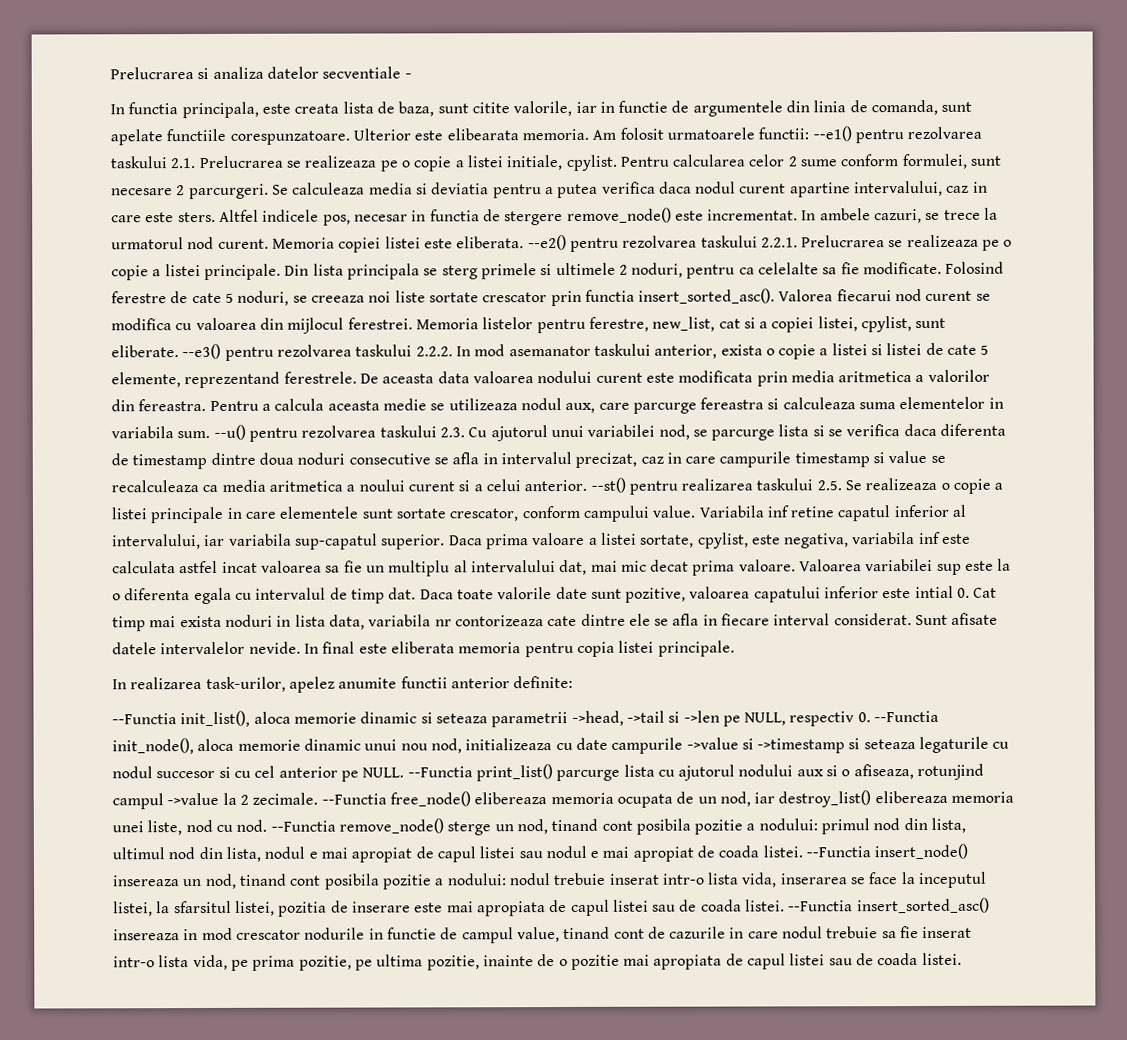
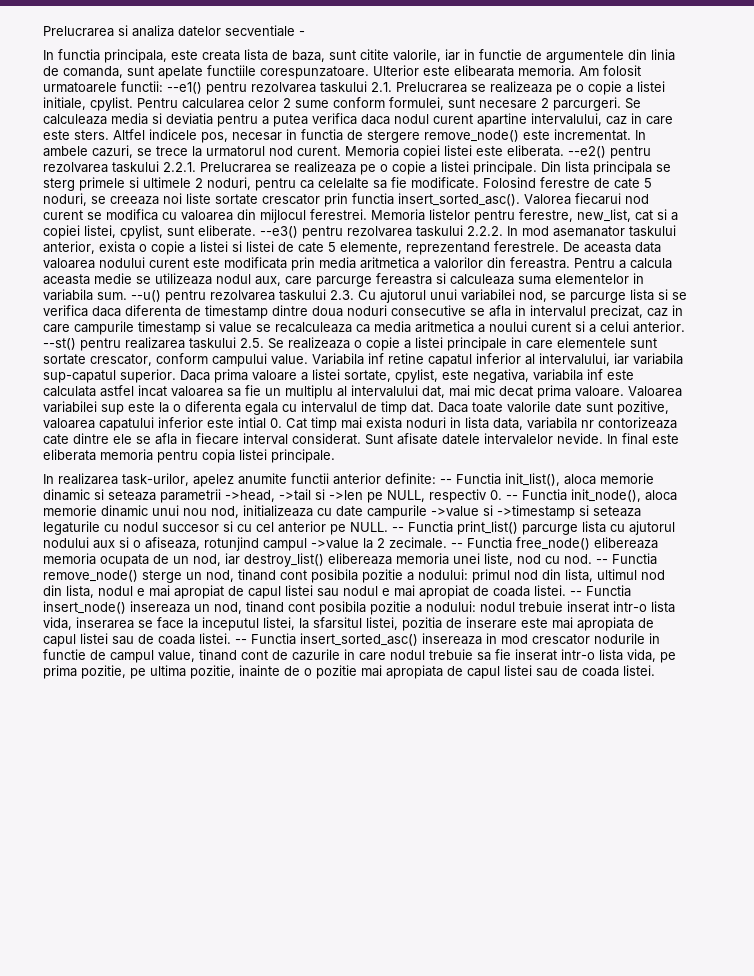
- In realizarea task-urilor, apelez anumite functii anterior definite:
- --Functia init_list(), aloca memorie dinamic si seteaza parametrii ->head, ->tail si ->len pe NULL, respectiv 0. --Functia init_node(), aloca memorie dinamic unui nou nod, initializeaza cu date campurile ->value si ->timestamp si seteaza legaturile cu nodul succesor si cu cel anterior pe NULL.
+ In realizarea task-urilor, apelez anumite functii anterior definite: -- Functia init_list(), aloca memorie dinamic si seteaza parametrii ->head, ->tail si ->len pe NULL, respectiv 0. -- Functia init_node(), aloca memorie dinamic unui nou nod, initializeaza cu date campurile ->value si ->timestamp si seteaza legaturile cu nodul succesor si cu cel anterior pe NULL.
- --Functia print_list() parcurge lista cu ajutorul nodului aux si o afiseaza, rotunjind campul ->value la 2 zecimale.
+ -- Functia print_list() parcurge lista cu ajutorul nodului aux si o afiseaza, rotunjind campul ->value la 2 zecimale.
- --Functia free_node() elibereaza memoria ocupata de un nod, iar destroy_list() elibereaza memoria unei liste, nod cu nod.
+ -- Functia free_node() elibereaza memoria ocupata de un nod, iar destroy_list() elibereaza memoria unei liste, nod cu nod.
- --Functia remove_node() sterge un nod, tinand cont posibila pozitie a nodului: primul nod din lista, ultimul nod din lista, nodul e mai apropiat de capul listei sau nodul e mai apropiat de coada listei.
+ -- Functia remove_node() sterge un nod, tinand cont posibila pozitie a nodului: primul nod din lista, ultimul nod din lista, nodul e mai apropiat de capul listei sau nodul e mai apropiat de coada listei.
- --Functia insert_node() insereaza un nod, tinand cont posibila pozitie a nodului: nodul trebuie inserat intr-o lista vida, inserarea se face la inceputul listei, la sfarsitul listei, pozitia de inserare este mai apropiata de capul listei sau de coada listei.
+ -- Functia insert_node() insereaza un nod, tinand cont posibila pozitie a nodului: nodul trebuie inserat intr-o lista vida, inserarea se face la inceputul listei, la sfarsitul listei, pozitia de inserare este mai apropiata de capul listei sau de coada listei.
- --Functia insert_sorted_asc() insereaza in mod crescator nodurile in functie de campul value, tinand cont de cazurile in care nodul trebuie sa fie inserat intr-o lista vida, pe prima pozitie, pe ultima pozitie, inainte de o pozitie mai apropiata de capul listei sau de coada listei.
+ -- Functia insert_sorted_asc() insereaza in mod crescator nodurile in functie de campul value, tinand cont de cazurile in care nodul trebuie sa fie inserat intr-o lista vida, pe prima pozitie, pe ultima pozitie, inainte de o pozitie mai apropiata de capul listei sau de coada listei.

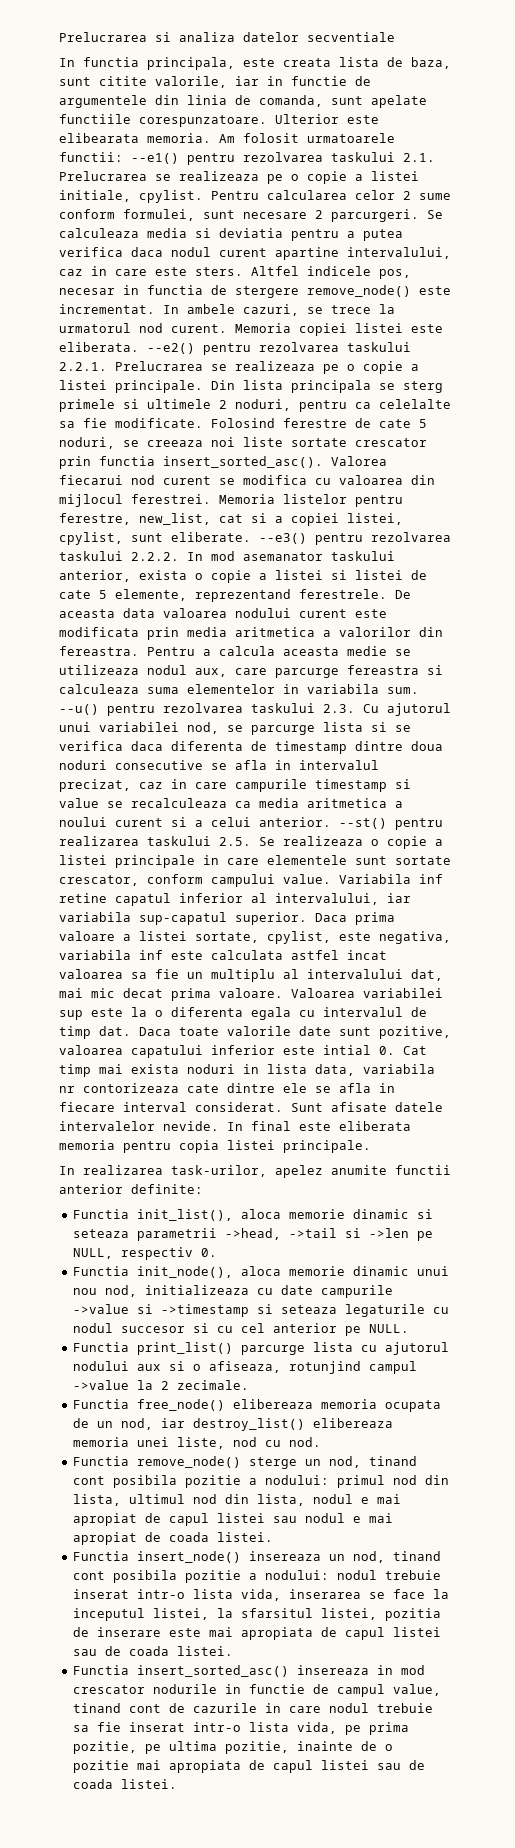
- Prelucrarea si analiza datelor secventiale -
+ Prelucrarea si analiza datelor secventiale
- In realizarea task-urilor, apelez anumite functii anterior definite: -- Functia init_list(), aloca memorie dinamic si seteaza parametrii ->head, ->tail si ->len pe NULL, respectiv 0. -- Functia init_node(), aloca memorie dinamic unui nou nod, initializeaza cu date campurile ->value si ->timestamp si seteaza legaturile cu nodul succesor si cu cel anterior pe NULL. -- Functia print_list() parcurge lista cu ajutorul nodului aux si o afiseaza, rotunjind campul ->value la 2 zecimale. -- Functia free_node() elibereaza memoria ocupata de un nod, iar destroy_list() elibereaza memoria unei liste, nod cu nod. -- Functia remove_node() sterge un nod, tinand cont posibila pozitie a nodului:
+ In realizarea task-urilor, apelez anumite functii anterior definite:
+ Functia init_list(), aloca memorie dinamic si seteaza parametrii ->head, ->tail si ->len pe NULL, respectiv 0.
+ Functia init_node(), aloca memorie dinamic unui nou nod, initializeaza cu date campurile ->value si ->timestamp si seteaza legaturile cu nodul succesor si cu cel anterior pe NULL.
+ Functia print_list() parcurge lista cu ajutorul nodului aux si o afiseaza, rotunjind campul ->value la 2 zecimale.
+ Functia free_node() elibereaza memoria ocupata de un nod, iar destroy_list() elibereaza memoria unei liste, nod cu nod.
+ Functia remove_node() sterge un nod, tinand cont posibila pozitie a nodului:
- primul nod din lista, ultimul nod din lista, nodul e mai apropiat de capul listei sau nodul e mai apropiat de coada listei. -- Functia insert_node() insereaza un nod, tinand cont posibila pozitie a nodului:
+ primul nod din lista, ultimul nod din lista, nodul e mai apropiat de capul listei sau nodul e mai apropiat de coada listei.
+ Functia insert_node() insereaza un nod, tinand cont posibila pozitie a nodului:
- nodul trebuie inserat intr-o lista vida, inserarea se face la inceputul listei, la sfarsitul listei, pozitia de inserare este mai apropiata de capul listei sau de coada listei. -- Functia insert_sorted_asc() insereaza in mod crescator nodurile in functie de campul value, tinand cont de cazurile in care nodul trebuie sa fie inserat intr-o lista vida, pe prima pozitie, pe ultima pozitie, inainte de o pozitie mai apropiata de capul listei sau de coada listei.
+ nodul trebuie inserat intr-o lista vida, inserarea se face la inceputul listei, la sfarsitul listei, pozitia de inserare este mai apropiata de capul listei sau de coada listei.
+ Functia insert_sorted_asc() insereaza in mod crescator nodurile in functie de campul value, tinand cont de cazurile in care nodul trebuie sa fie inserat intr-o lista vida, pe prima pozitie, pe ultima pozitie, inainte de o pozitie mai apropiata de capul listei sau de coada listei.

